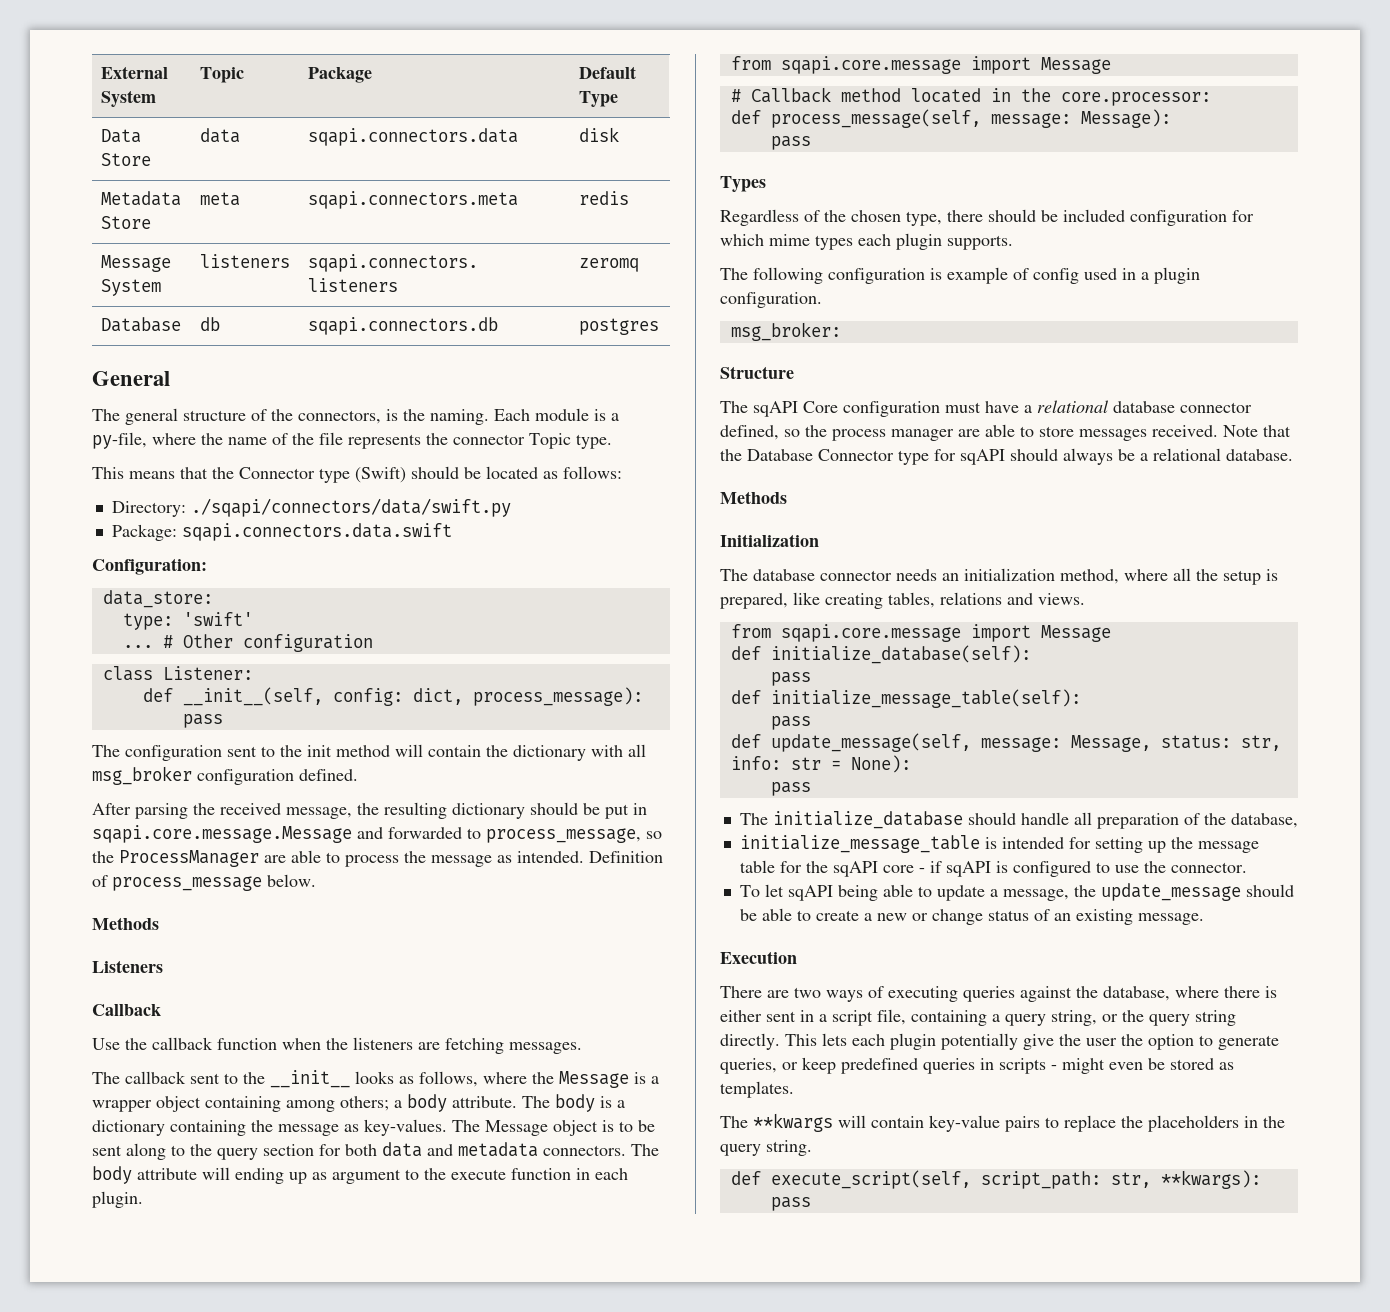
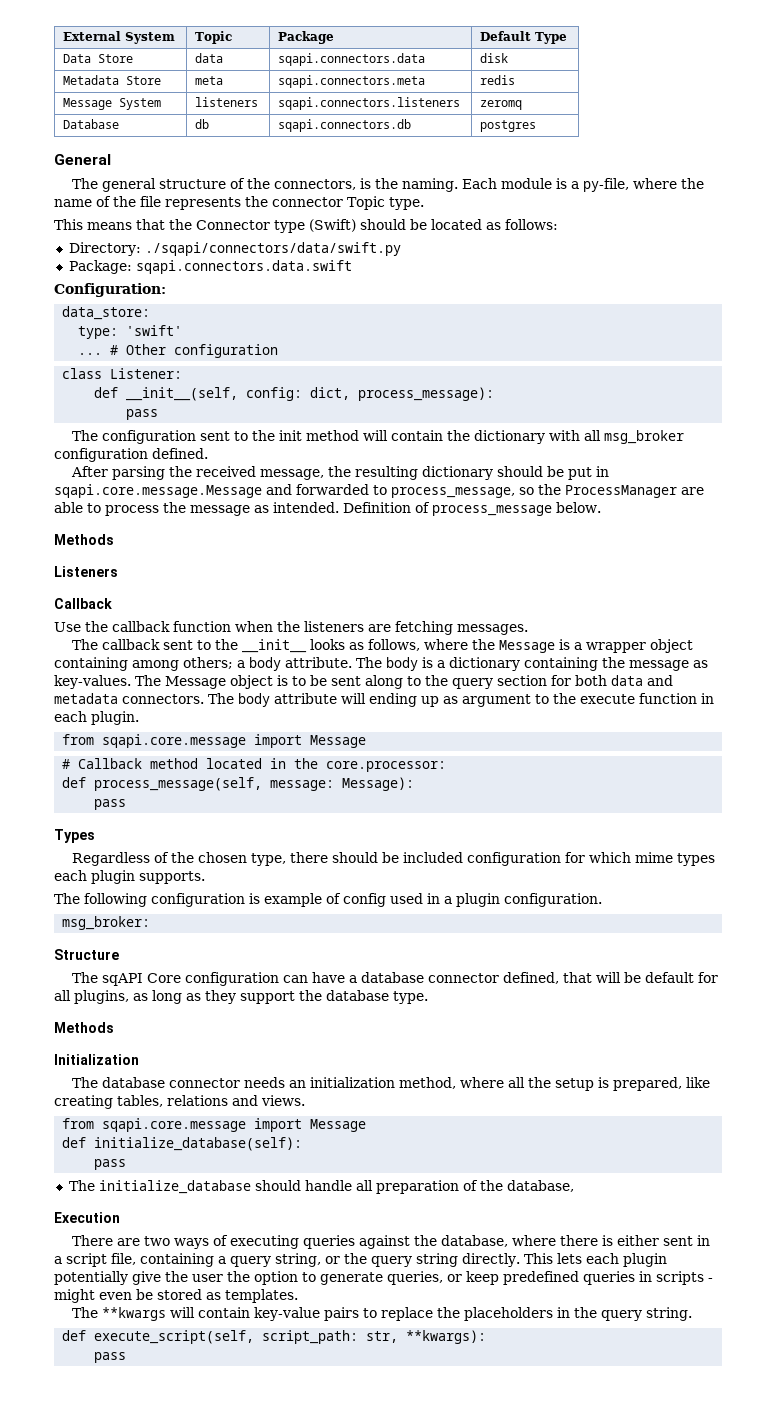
- The sqAPI Core configuration must have a relational database connector defined, so the process manager are able to store messages received. Note that the Database Connector type for sqAPI should always be a relational database.
+ The sqAPI Core configuration can have a database connector defined, that will be default for all plugins, as long as they support the database type.
- def initialize_message_table(self):
- pass
- def update_message(self, message: Message, status: str, info: str = None):
- pass
- initialize_message_table is intended for setting up the message table for the sqAPI core - if sqAPI is configured to use the connector.
- To let sqAPI being able to update a message, the update_message should be able to create a new or change status of an existing message.

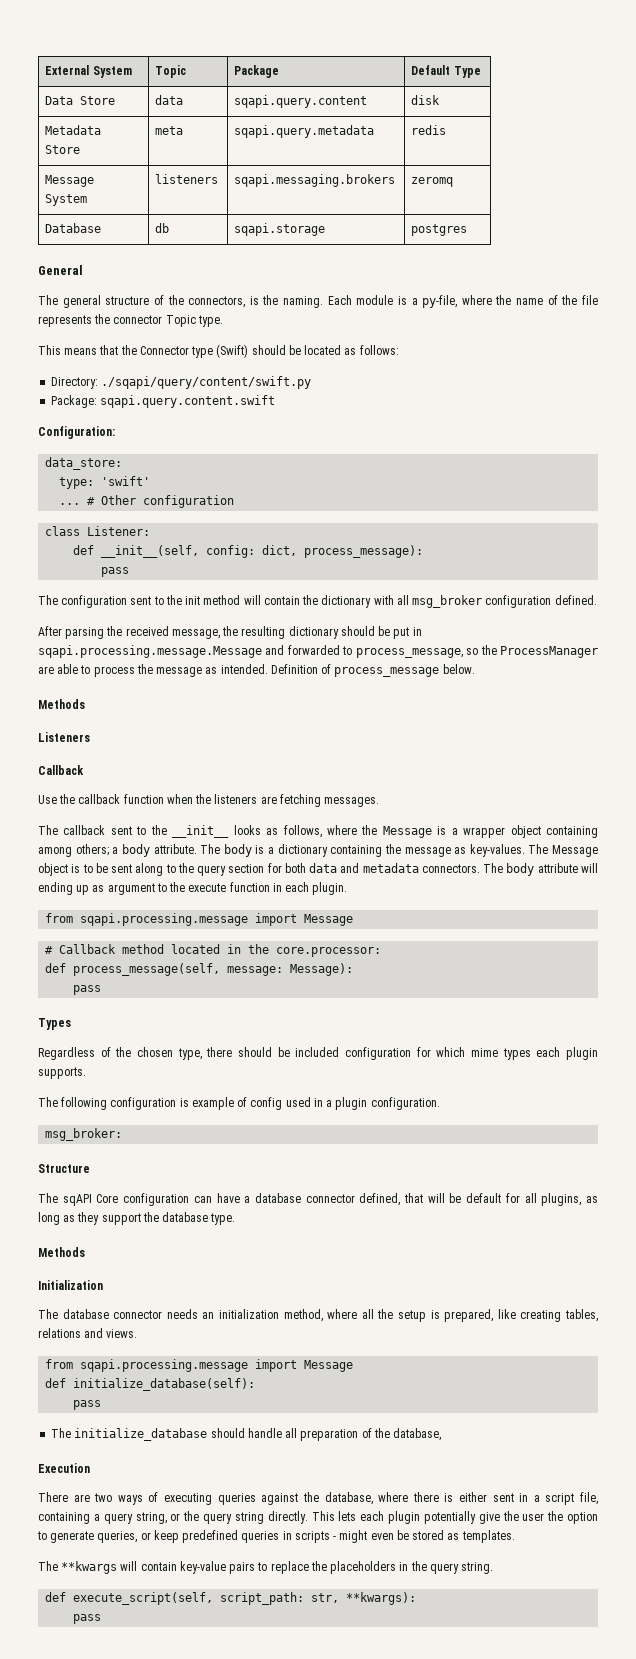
- Data Store | data | sqapi.connectors.data | disk
+ Data Store | data | sqapi.query.content | disk
- Metadata Store | meta | sqapi.connectors.meta | redis
+ Metadata Store | meta | sqapi.query.metadata | redis
- Message System | listeners | sqapi.connectors.listeners | zeromq
+ Message System | listeners | sqapi.messaging.brokers | zeromq
- Database | db | sqapi.connectors.db | postgres
+ Database | db | sqapi.storage | postgres
- Directory: ./sqapi/connectors/data/swift.py
+ Directory: ./sqapi/query/content/swift.py
- Package: sqapi.connectors.data.swift
+ Package: sqapi.query.content.swift
- After parsing the received message, the resulting dictionary should be put in sqapi.core.message.Message and forwarded to process_message, so the ProcessManager are able to process the message as intended.
+ After parsing the received message, the resulting dictionary should be put in sqapi.processing.message.Message and forwarded to process_message, so the ProcessManager are able to process the message as intended.
  The body attribute will ending up as argument to the execute function in each plugin.
- from sqapi.core.message import Message
+ from sqapi.processing.message import Message
  The database connector needs an initialization method, where all the setup is prepared, like creating tables, relations and views.
- from sqapi.core.message import Message
+ from sqapi.processing.message import Message

